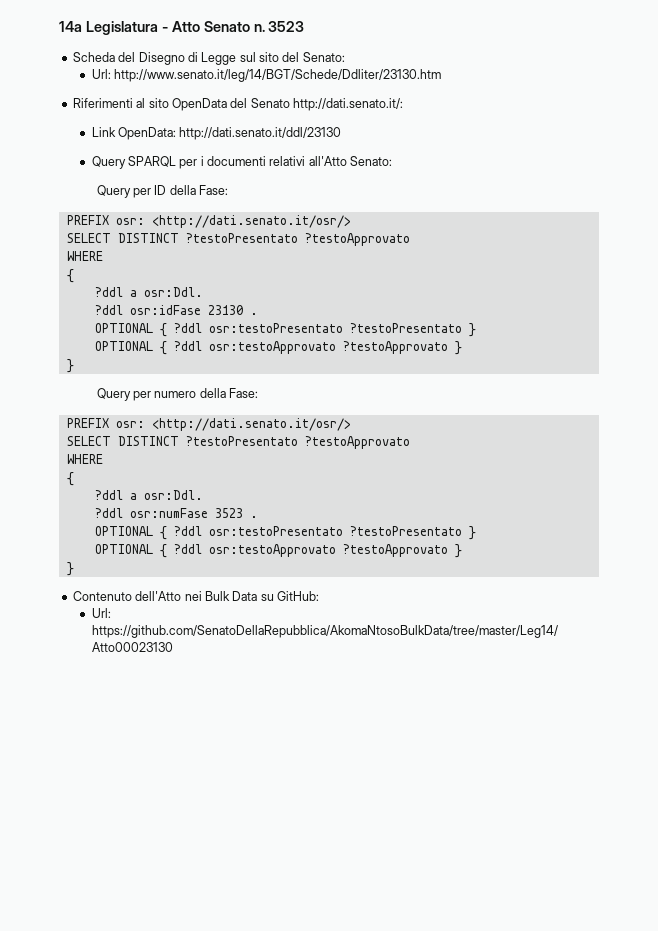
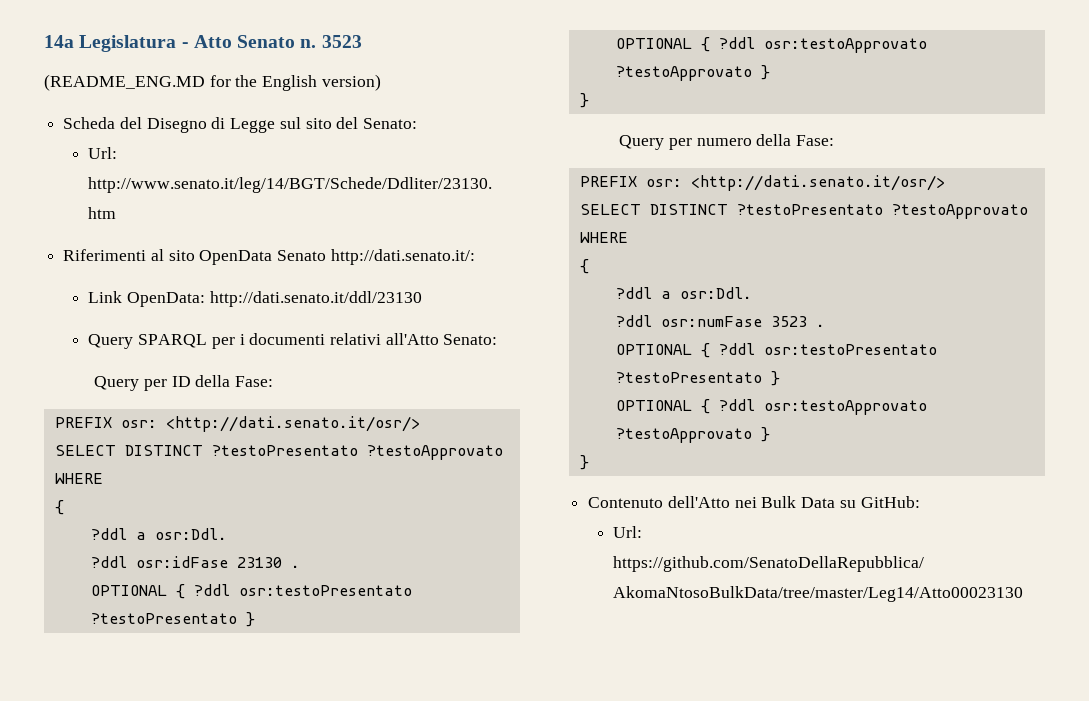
+ (README_ENG.MD for the English version)
- Riferimenti al sito OpenData del Senato http://dati.senato.it/:
+ Riferimenti al sito OpenData Senato http://dati.senato.it/:

